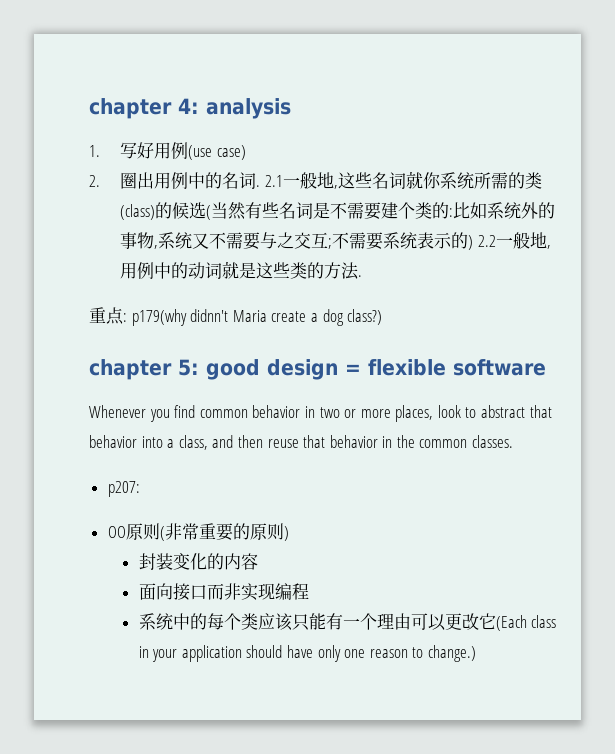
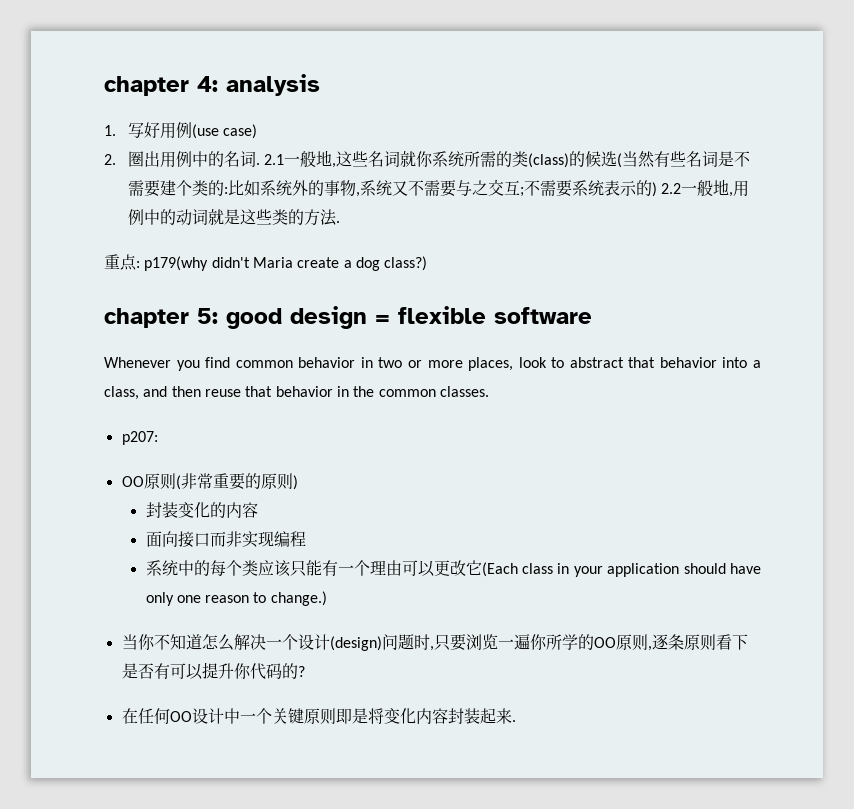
- 重点: p179(why didnn't Maria create a dog class?)
+ 重点: p179(why didn't Maria create a dog class?)
+ 当你不知道怎么解决一个设计(design)问题时,只要浏览一遍你所学的OO原则,逐条原则看下是否有可以提升你代码的?
+ 在任何OO设计中一个关键原则即是将变化内容封装起来.

